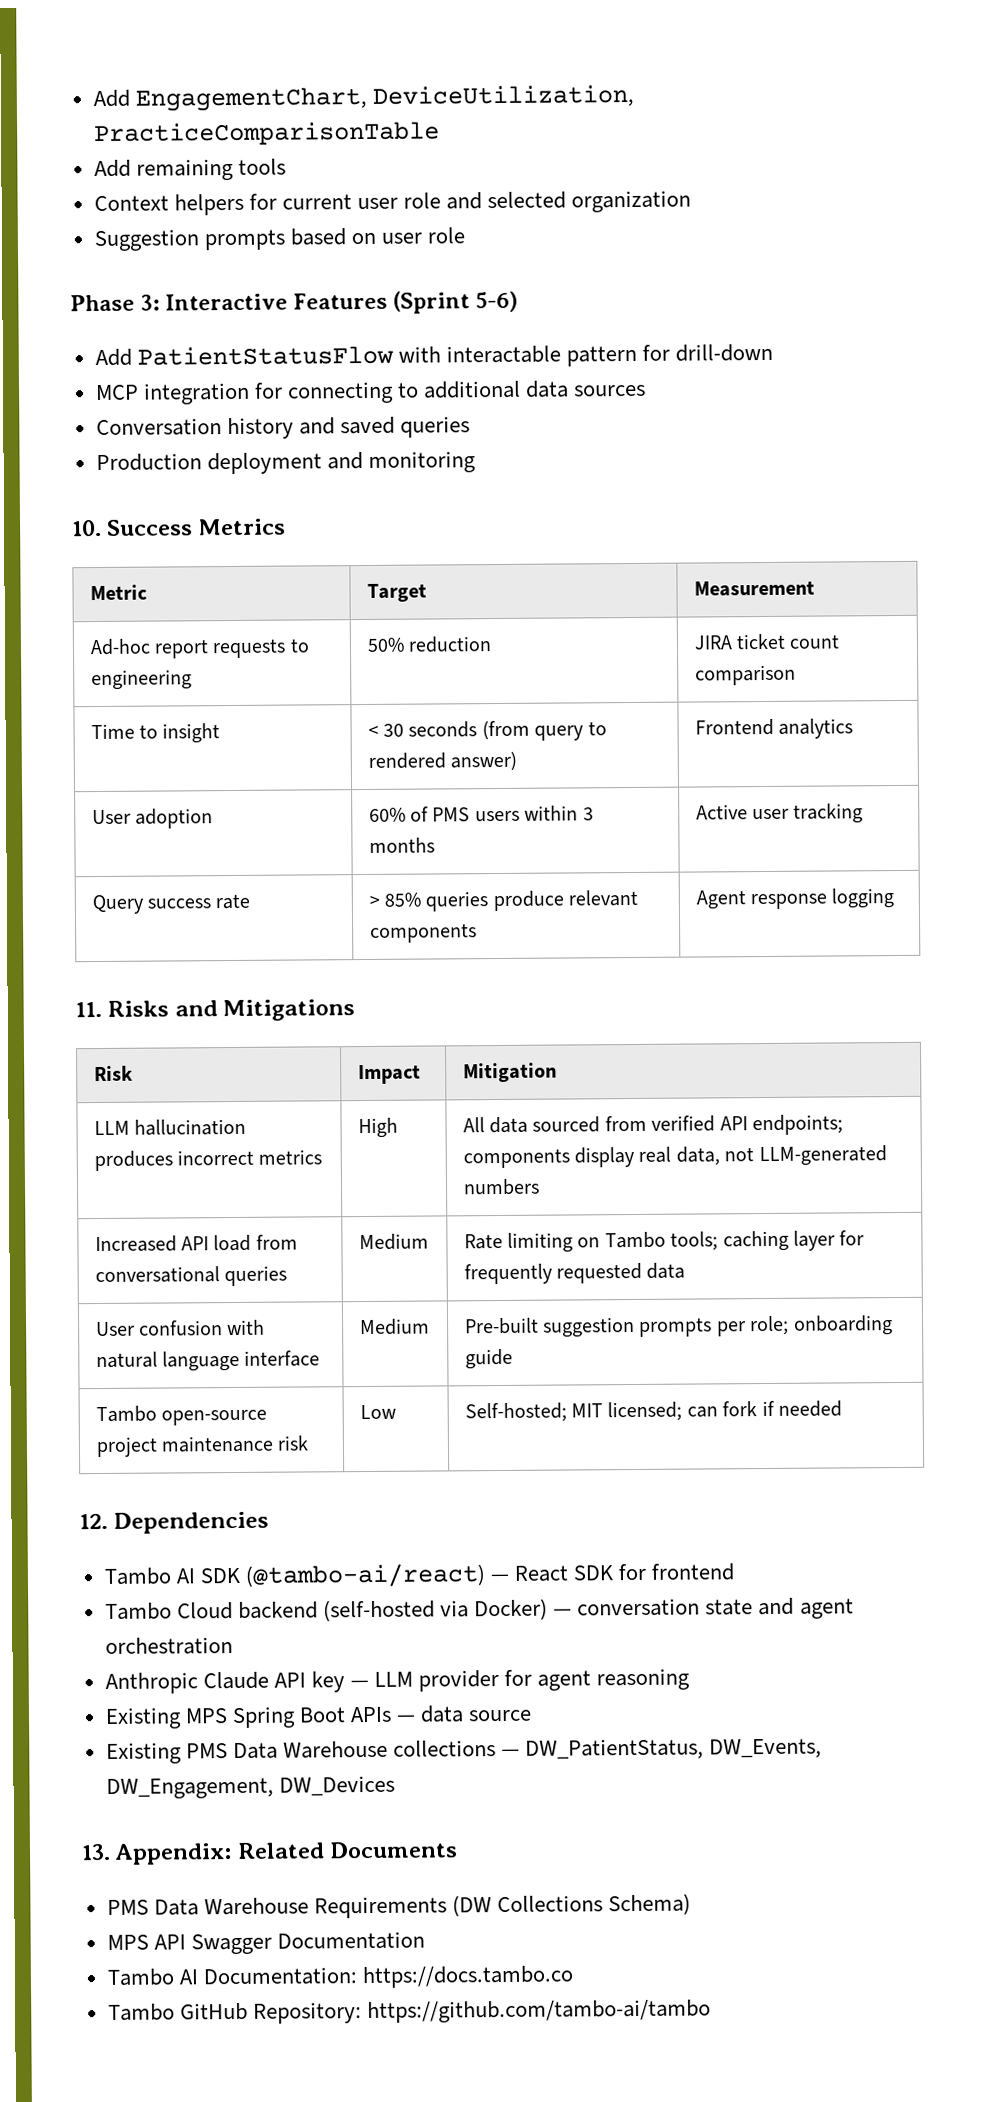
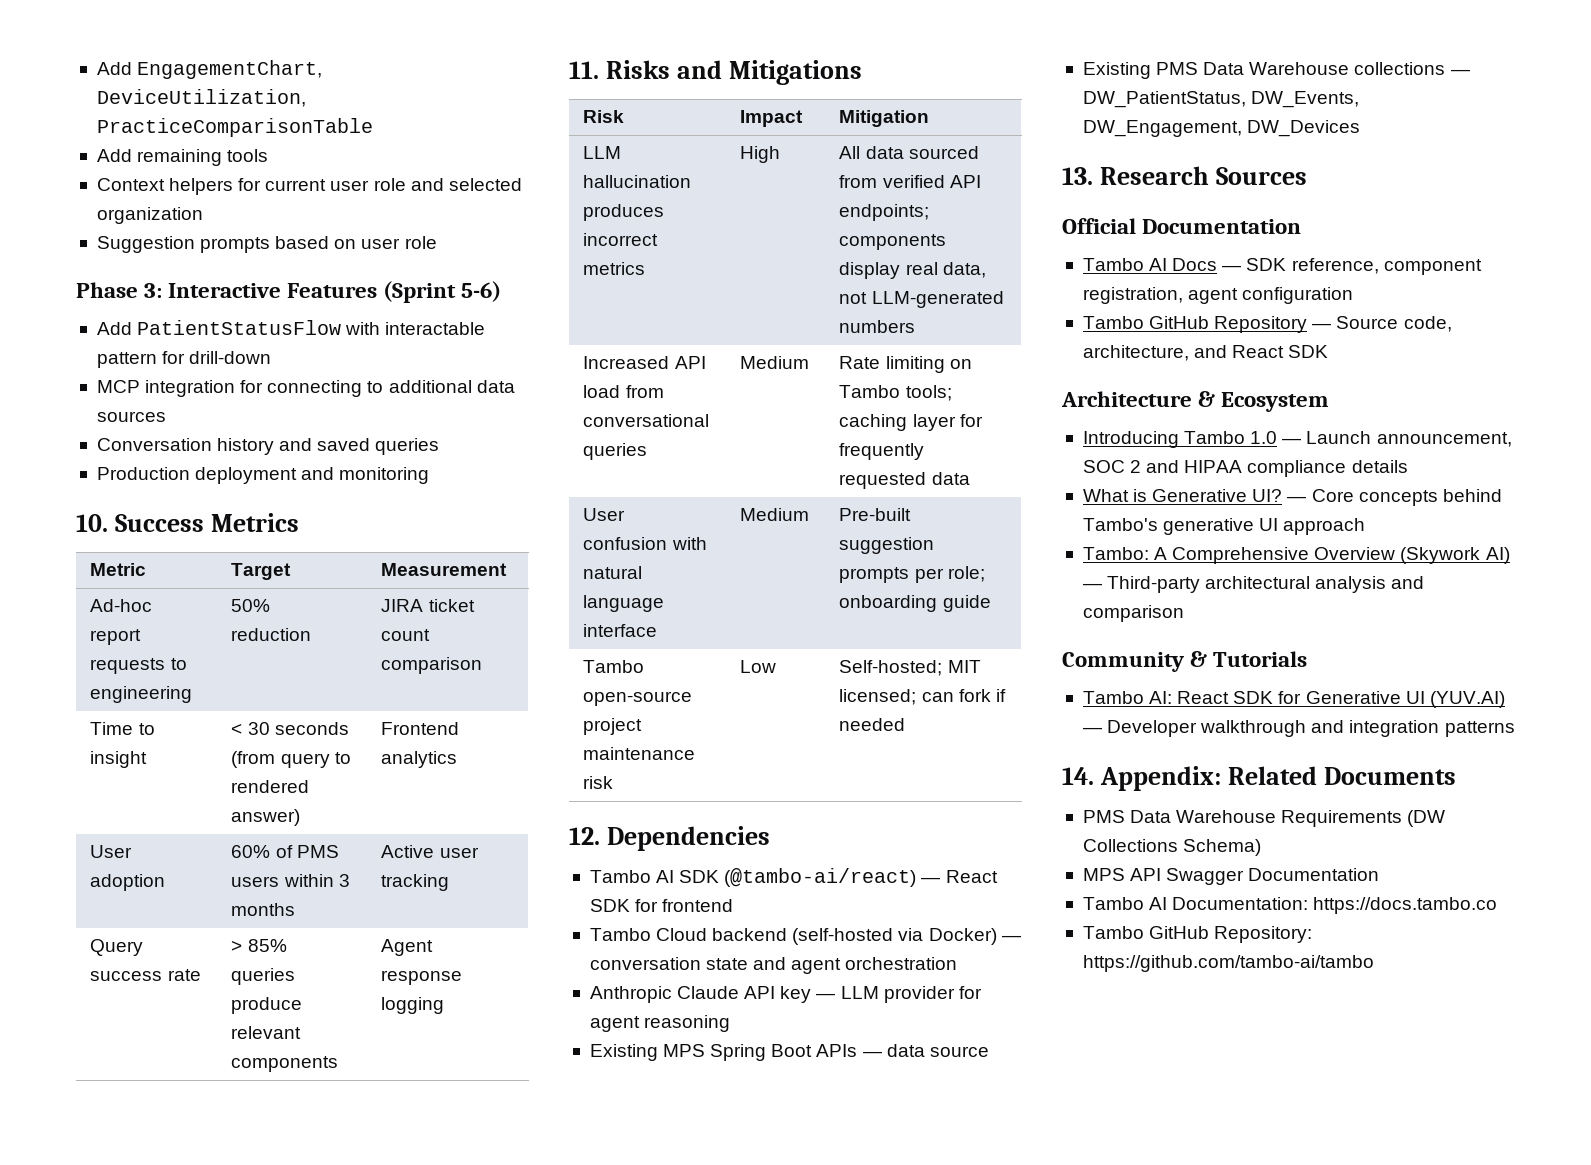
- 13. Appendix: Related Documents
+ 13. Research Sources
+ Official Documentation
+ Tambo AI Docs — SDK reference, component registration, agent configuration
+ Tambo GitHub Repository — Source code, architecture, and React SDK
+ Architecture & Ecosystem
+ Introducing Tambo 1.0 — Launch announcement, SOC 2 and HIPAA compliance details
+ What is Generative UI? — Core concepts behind Tambo's generative UI approach
+ Tambo: A Comprehensive Overview (Skywork AI) — Third-party architectural analysis and comparison
+ Community & Tutorials
+ Tambo AI: React SDK for Generative UI (YUV.AI) — Developer walkthrough and integration patterns
+ 14. Appendix: Related Documents

